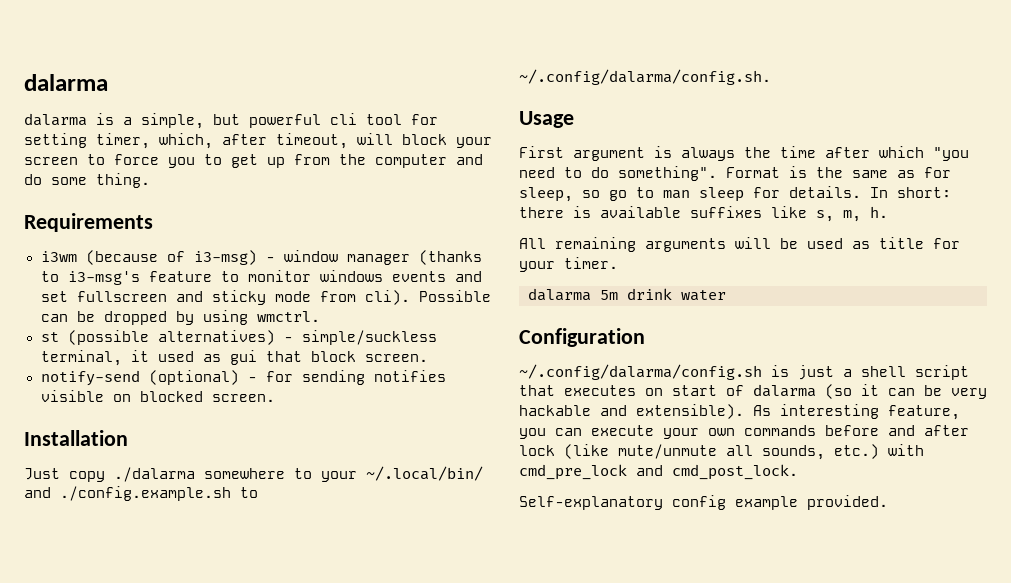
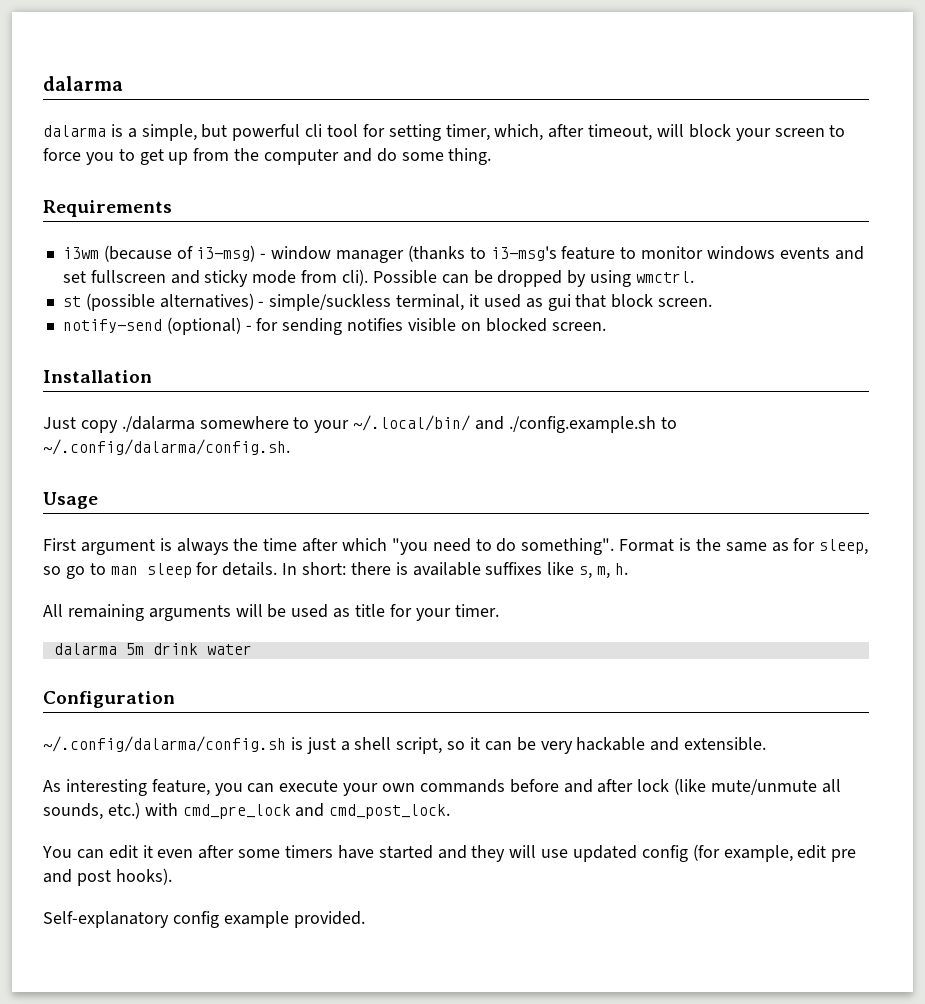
- ~/.config/dalarma/config.sh is just a shell script that executes on start of dalarma (so it can be very hackable and extensible). As interesting feature, you can execute your own commands before and after lock (like mute/unmute all sounds, etc.) with cmd_pre_lock and cmd_post_lock.
+ ~/.config/dalarma/config.sh is just a shell script, so it can be very hackable and extensible.
+ As interesting feature, you can execute your own commands before and after lock (like mute/unmute all sounds, etc.) with cmd_pre_lock and cmd_post_lock.
+ You can edit it even after some timers have started and they will use updated config (for example, edit pre and post hooks).

